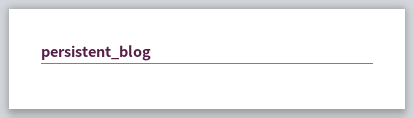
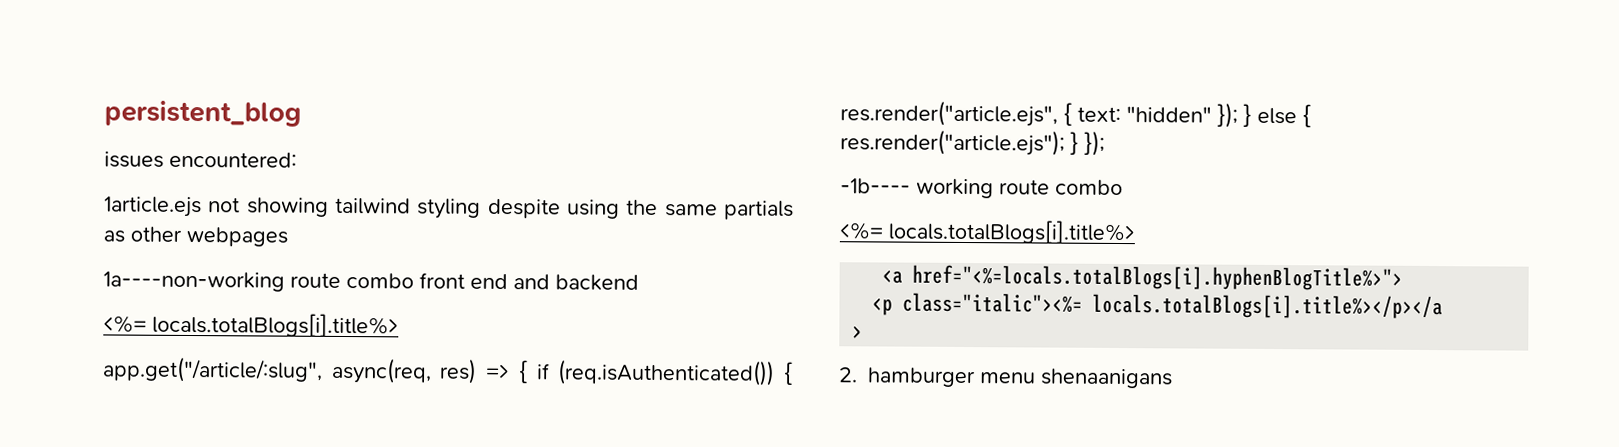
+ issues encountered:
+ 1article.ejs not showing tailwind styling despite using the same partials as other webpages
+ 1a----non-working route combo front end and backend
+ <%= locals.totalBlogs[i].title%>
+ app.get("/article/:slug", async(req, res) => { if (req.isAuthenticated()) { res.render("article.ejs", { text: "hidden" }); } else { res.render("article.ejs"); } });
+ -1b---- working route combo
+ <%= locals.totalBlogs[i].title%>
+ <a href="<%=locals.totalBlogs[i].hyphenBlogTitle%>">
+ <p class="italic"><%= locals.totalBlogs[i].title%></p></a
+ >
+ 2. hamburger menu shenaanigans

